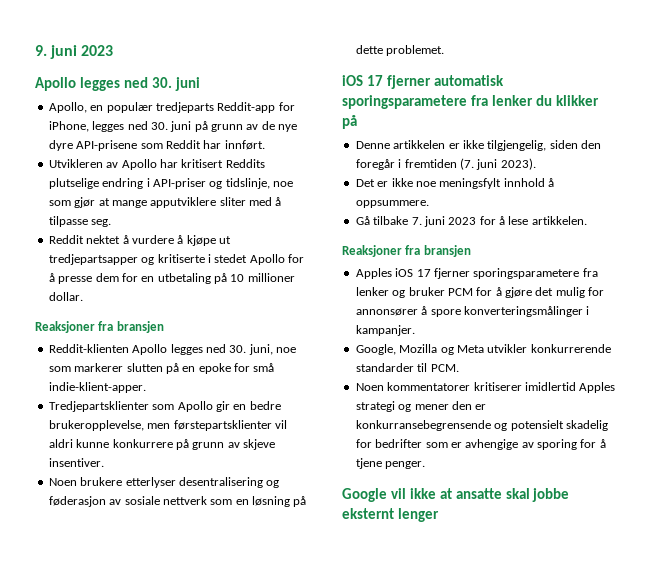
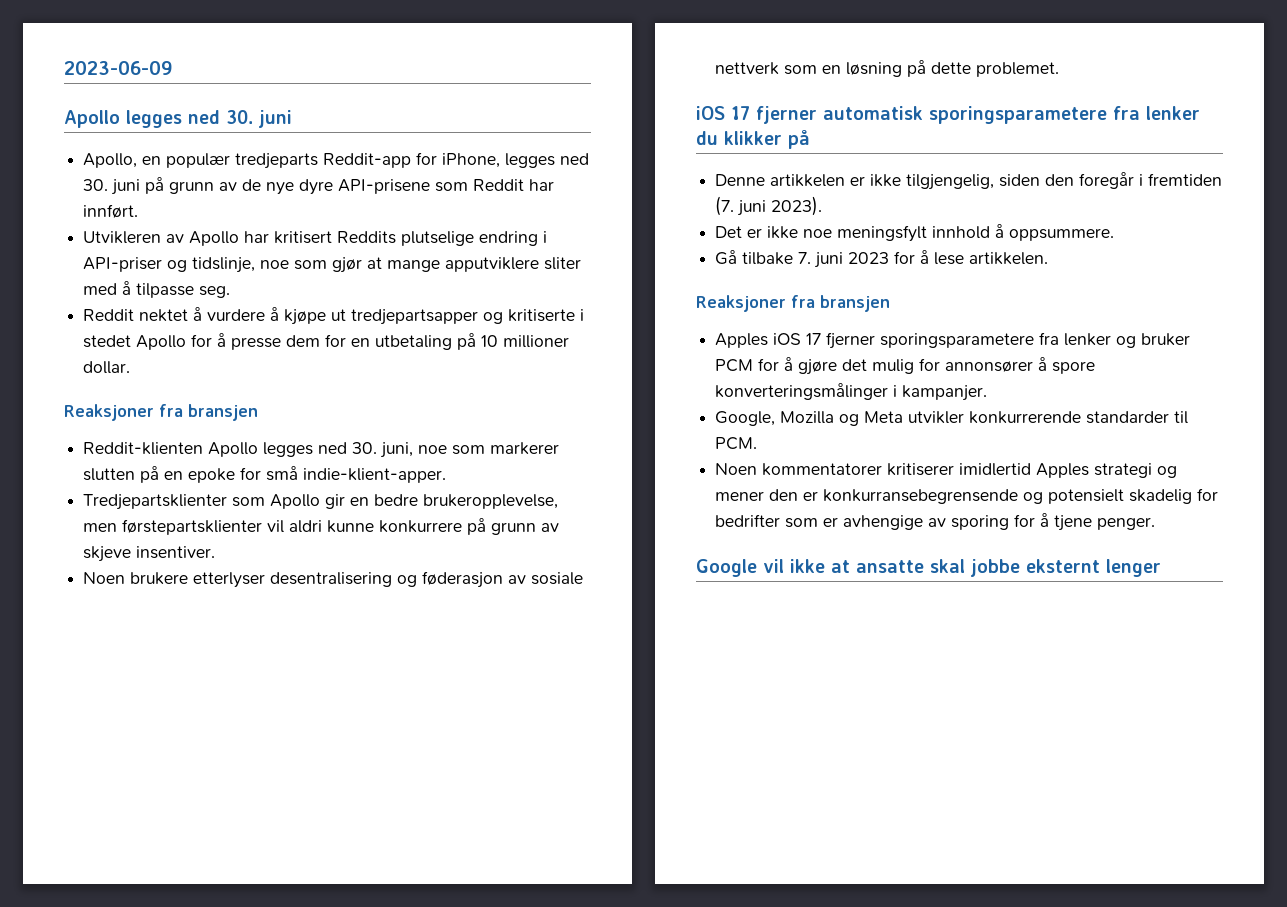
- 9. juni 2023
+ 2023-06-09

